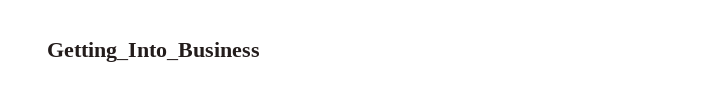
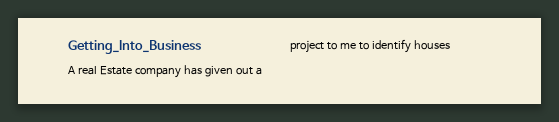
+ A real Estate company has given out a project to me to identify houses

